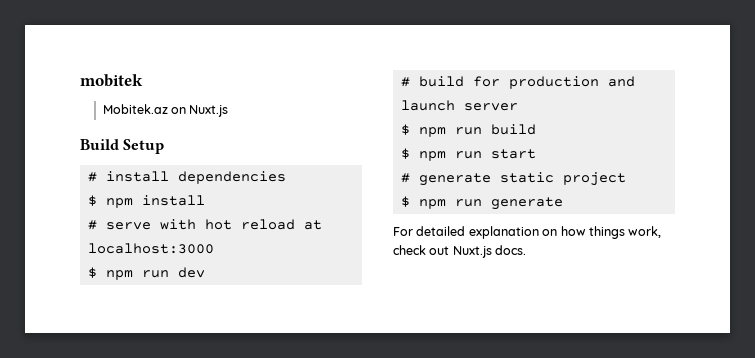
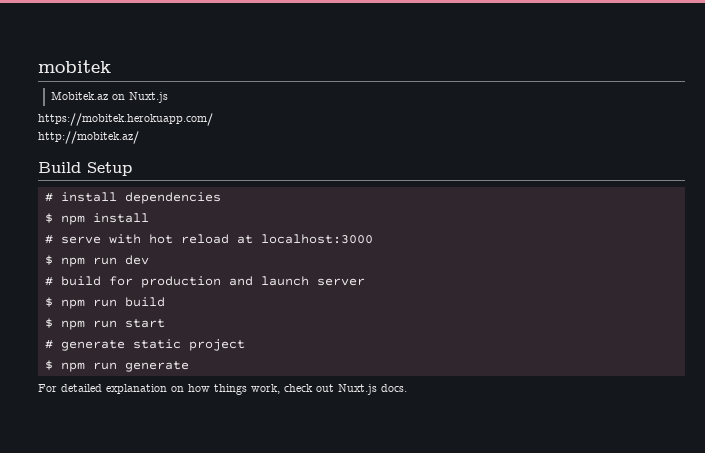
+ https://mobitek.herokuapp.com/
+ http://mobitek.az/

